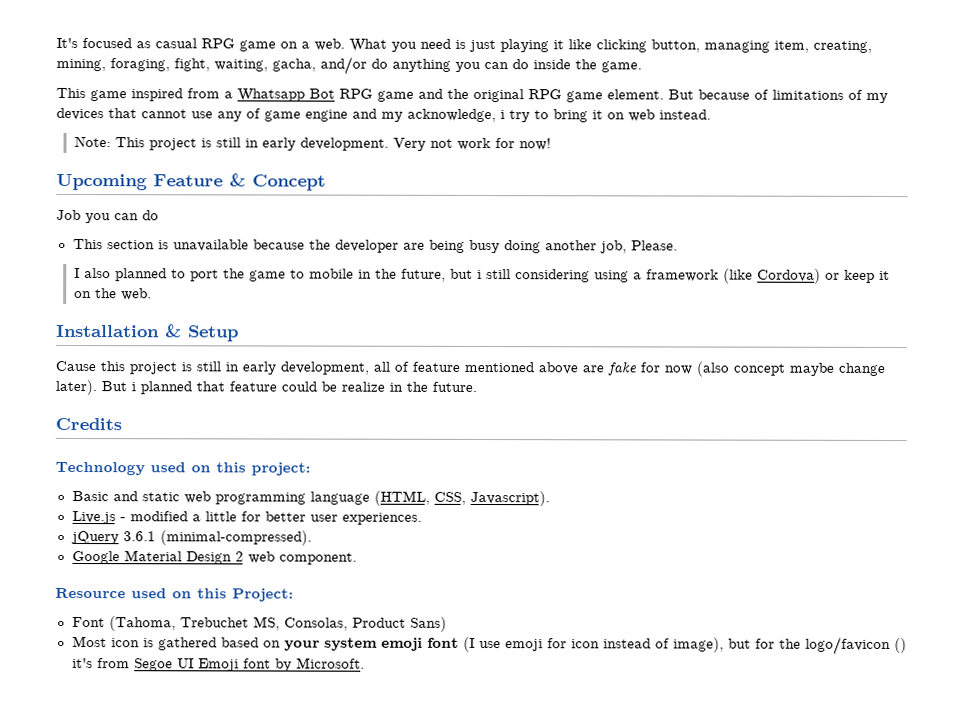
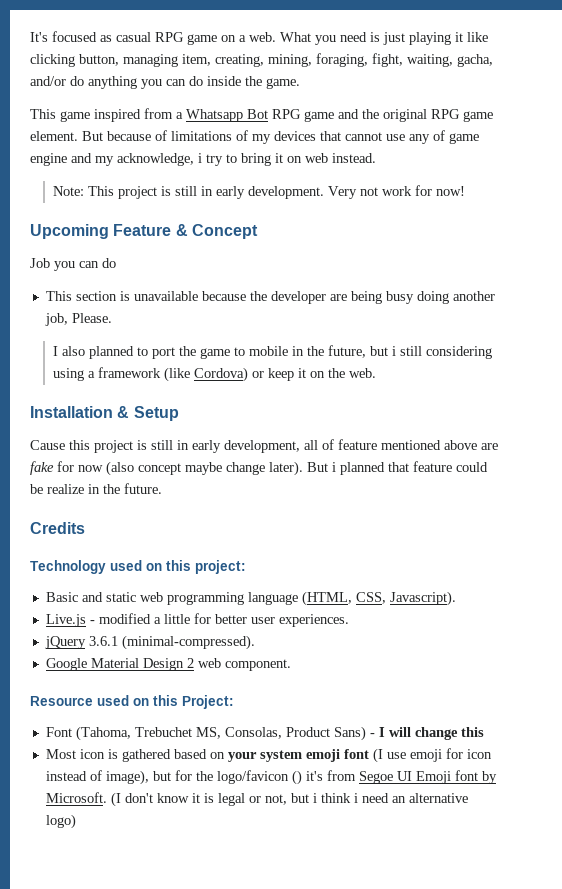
- Font (Tahoma, Trebuchet MS, Consolas, Product Sans)
+ Font (Tahoma, Trebuchet MS, Consolas, Product Sans) - I will change this
+ (I don't know it is legal or not, but i think i need an alternative logo)

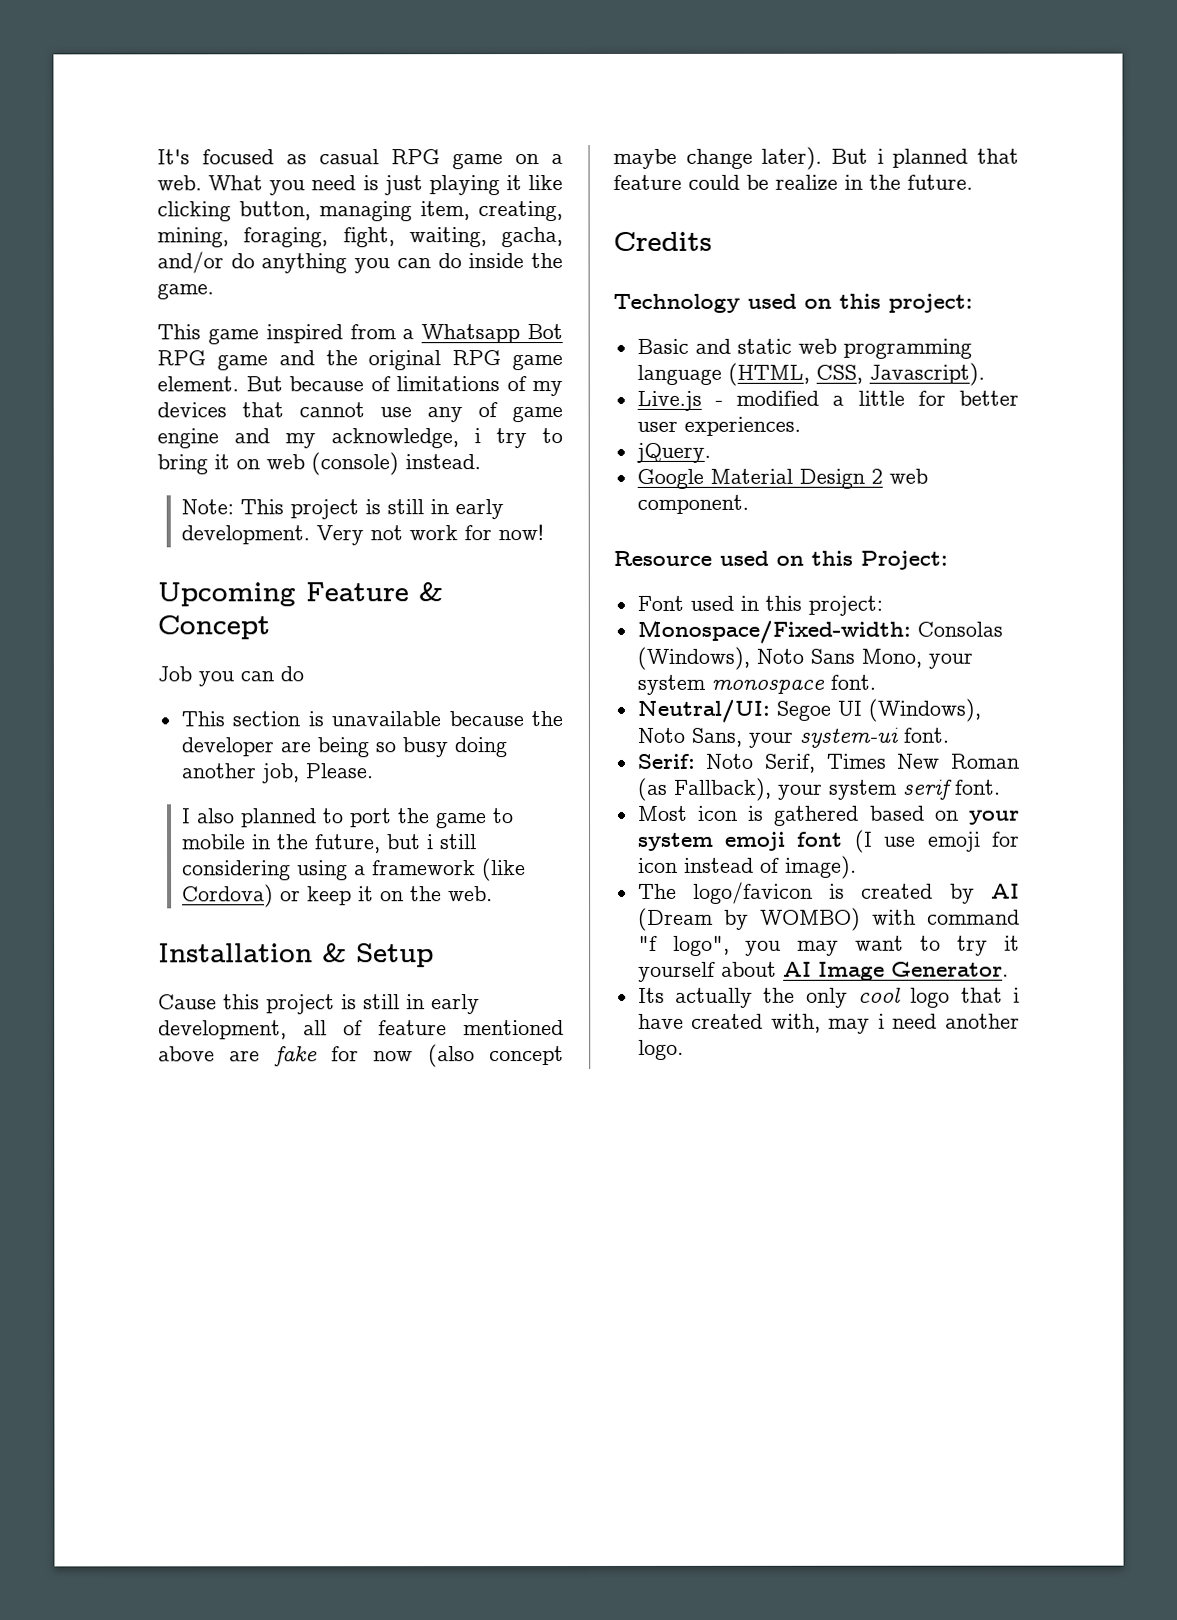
- But because of limitations of my devices that cannot use any of game engine and my acknowledge, i try to bring it on web instead.
+ But because of limitations of my devices that cannot use any of game engine and my acknowledge, i try to bring it on web (console) instead.
- This section is unavailable because the developer are being busy doing another job, Please.
+ This section is unavailable because the developer are being so busy doing another job, Please.
- jQuery 3.6.1 (minimal-compressed).
+ jQuery.
- Font (Tahoma, Trebuchet MS, Consolas, Product Sans) - I will change this
+ Font used in this project:
+ Monospace/Fixed-width: Consolas (Windows), Noto Sans Mono, your system monospace font.
+ Neutral/UI: Segoe UI (Windows), Noto Sans, your system-ui font.
+ Serif: Noto Serif, Times New Roman (as Fallback), your system serif font.
- Most icon is gathered based on your system emoji font (I use emoji for icon instead of image), but for the logo/favicon () it's from Segoe UI Emoji font by Microsoft. (I don't know it is legal or not, but i think i need an alternative logo)
+ Most icon is gathered based on your system emoji font (I use emoji for icon instead of image).
+ The logo/favicon is created by AI (Dream by WOMBO) with command "f logo", you may want to try it yourself about AI Image Generator.
+ Its actually the only cool logo that i have created with, may i need another logo.

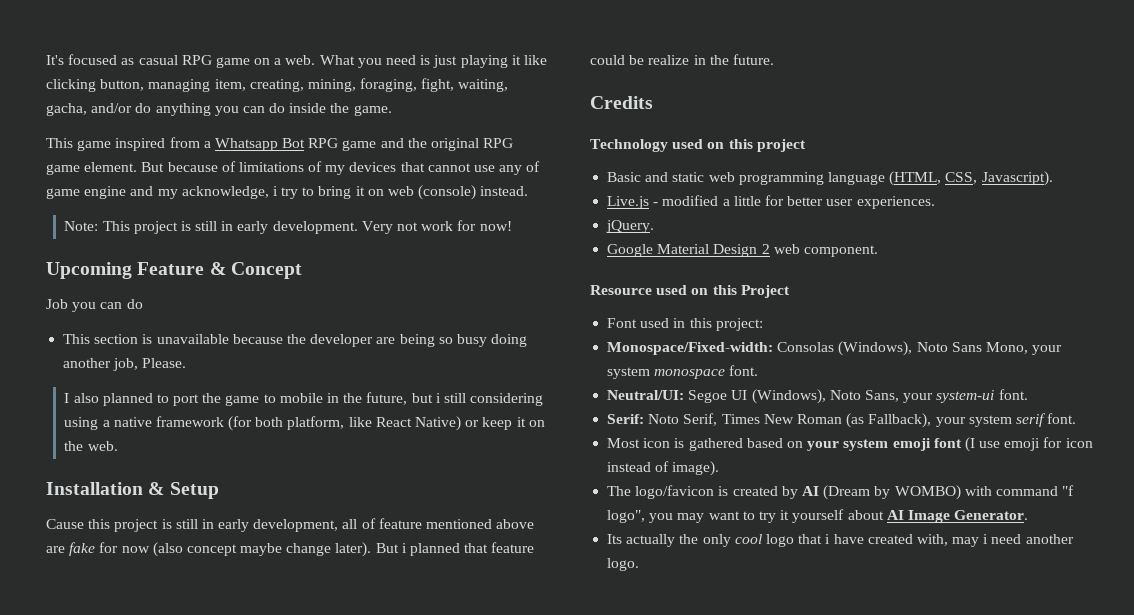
- I also planned to port the game to mobile in the future, but i still considering using a framework (like Cordova) or keep it on the web.
+ I also planned to port the game to mobile in the future, but i still considering using a native framework (for both platform, like React Native) or keep it on the web.
- Technology used on this project:
+ Technology used on this project
- Resource used on this Project:
+ Resource used on this Project

